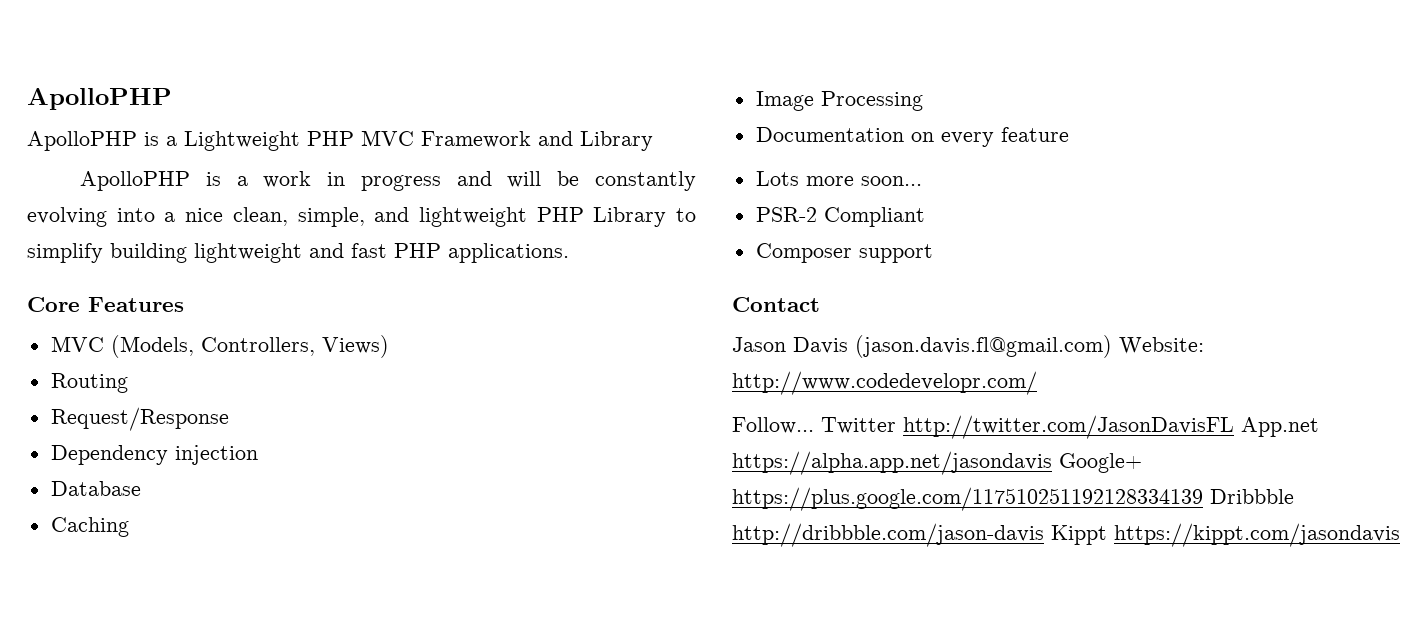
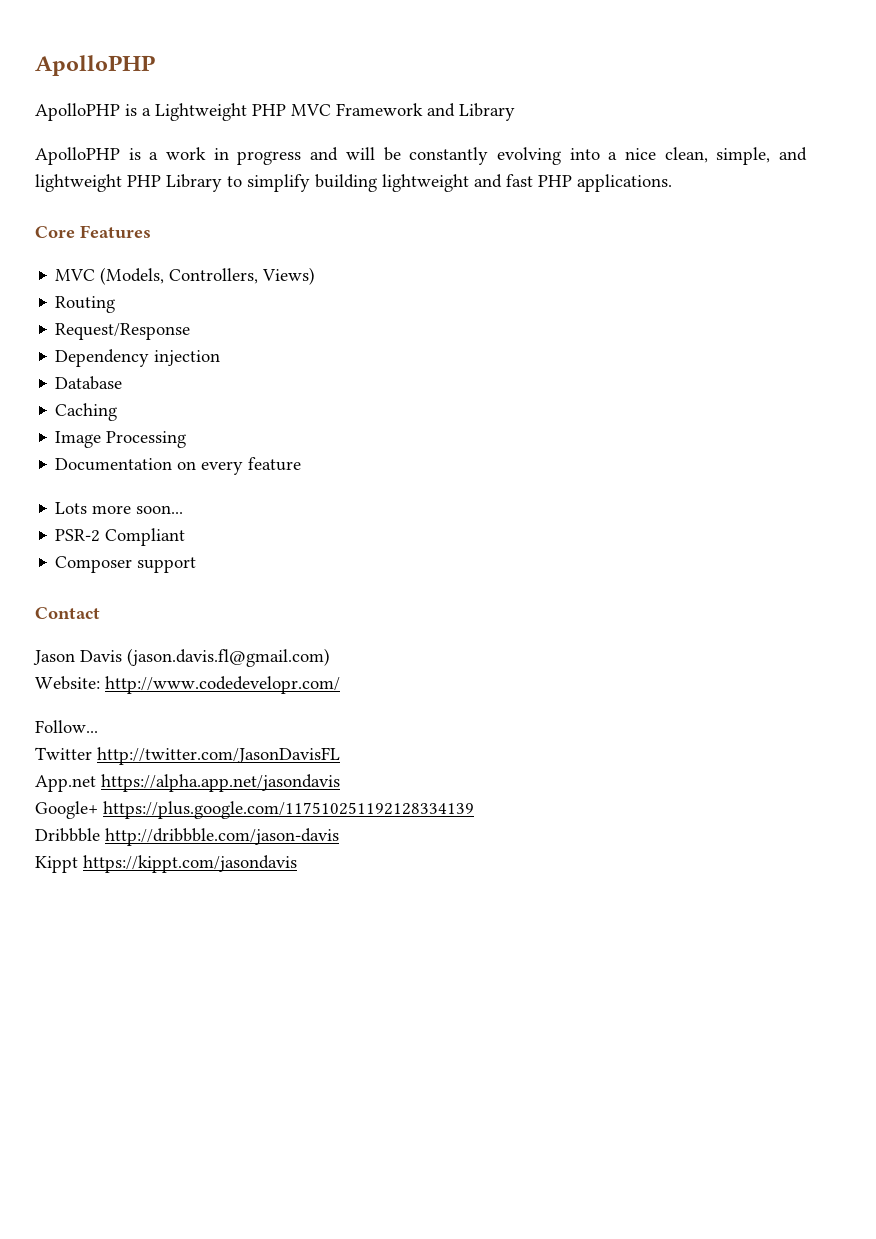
- Jason Davis (jason.davis.fl@gmail.com) Website: http://www.codedevelopr.com/
+ Jason Davis (jason.davis.fl@gmail.com)
+ Website: http://www.codedevelopr.com/
- Follow... Twitter http://twitter.com/JasonDavisFL App.net https://alpha.app.net/jasondavis Google+ https://plus.google.com/117510251192128334139 Dribbble http://dribbble.com/jason-davis Kippt https://kippt.com/jasondavis
+ Follow...
+ Twitter http://twitter.com/JasonDavisFL
+ App.net https://alpha.app.net/jasondavis
+ Google+ https://plus.google.com/117510251192128334139
+ Dribbble http://dribbble.com/jason-davis
+ Kippt https://kippt.com/jasondavis

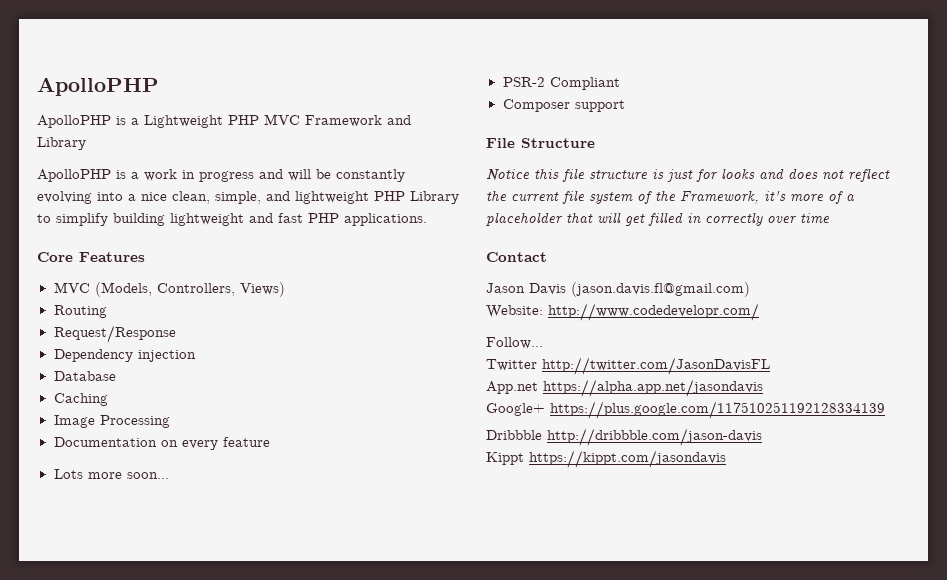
+ File Structure
+ Notice this file structure is just for looks and does not reflect the current file system of the Framework, it's more of a placeholder that will get filled in correctly over time

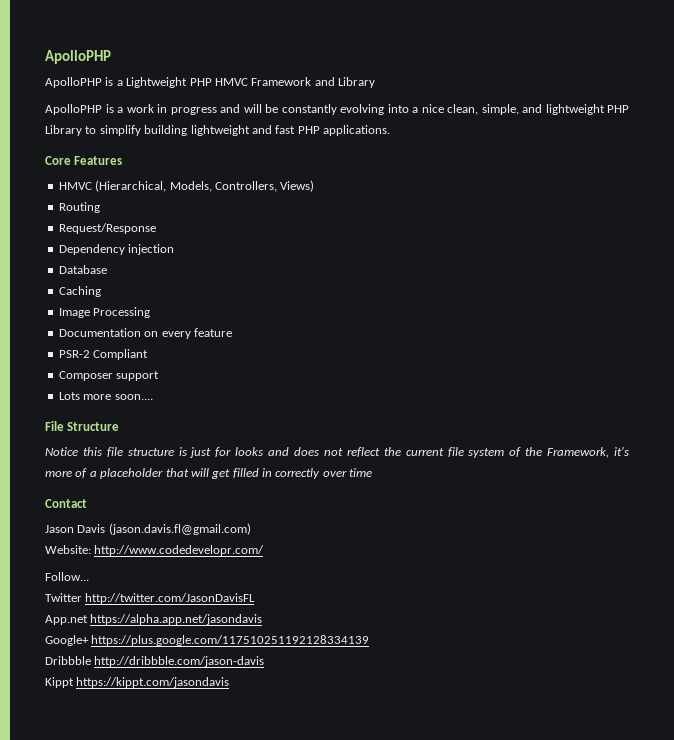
- ApolloPHP is a Lightweight PHP MVC Framework and Library
+ ApolloPHP is a Lightweight PHP HMVC Framework and Library
- MVC (Models, Controllers, Views)
+ HMVC (Hierarchical, Models, Controllers, Views)
- Lots more soon...
+ Lots more soon....

